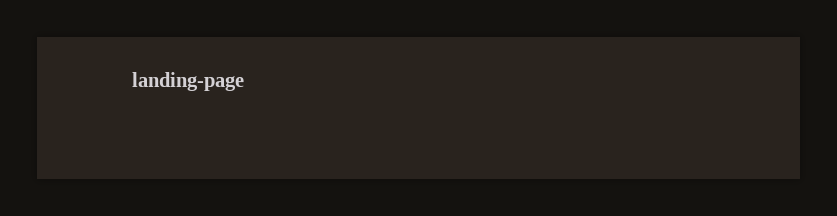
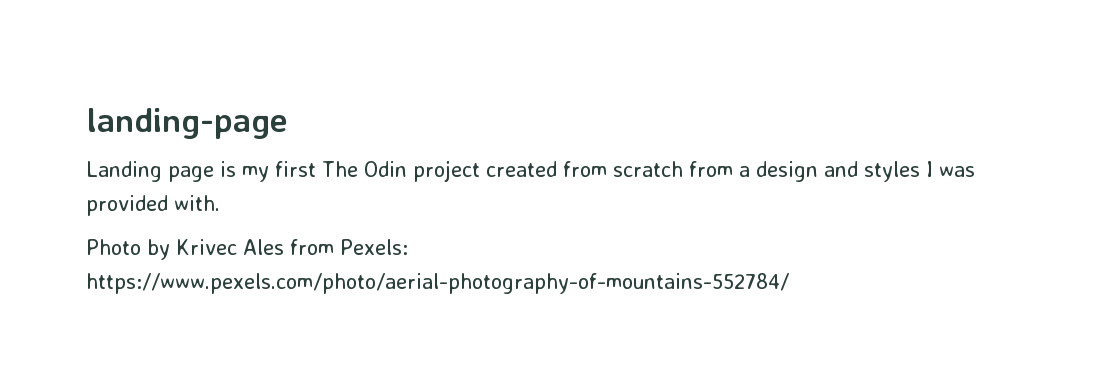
+ Landing page is my first The Odin project created from scratch from a design and styles I was provided with.
+ Photo by Krivec Ales from Pexels: https://www.pexels.com/photo/aerial-photography-of-mountains-552784/

